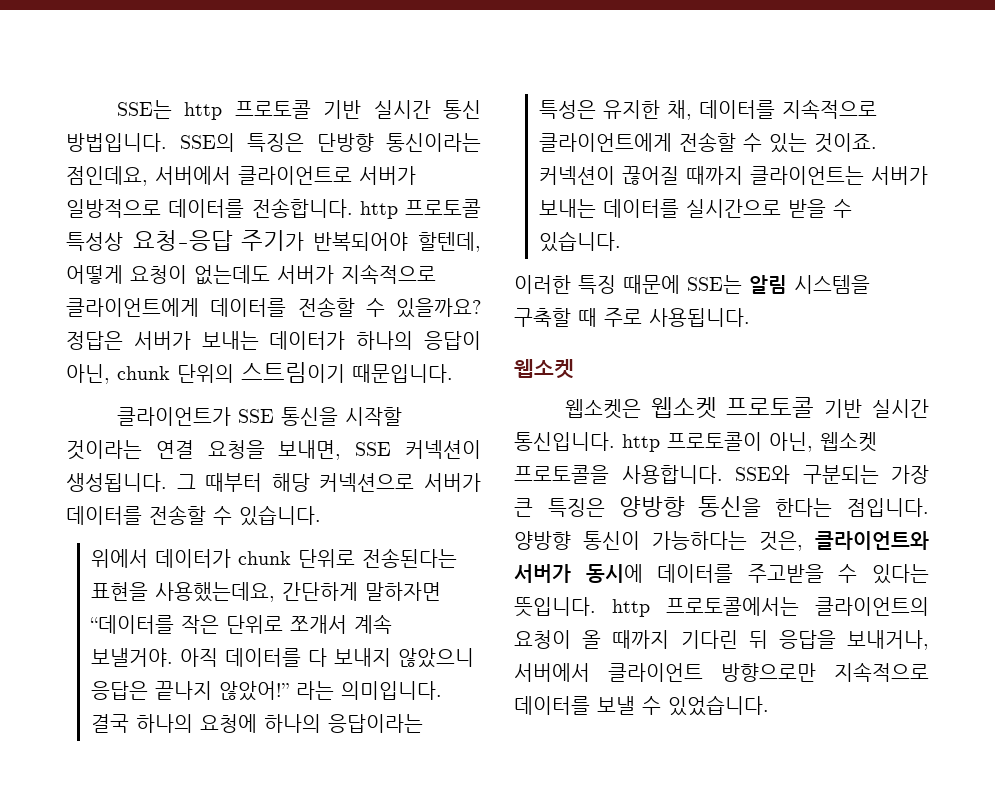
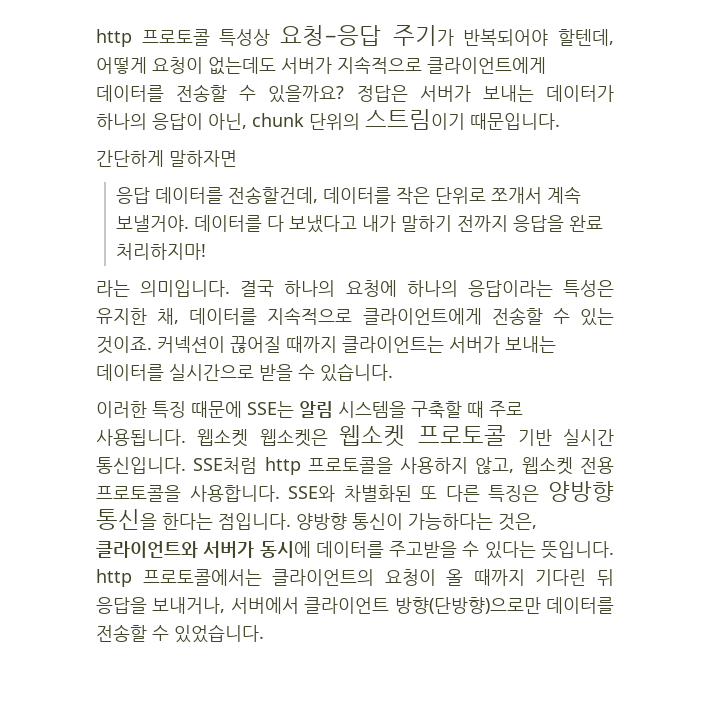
- SSE는 http 프로토콜 기반 실시간 통신 방법입니다. SSE의 특징은 단방향 통신이라는 점인데요, 서버에서 클라이언트로 서버가 일방적으로 데이터를 전송합니다. http 프로토콜 특성상 요청-응답 주기가 반복되어야 할텐데, 어떻게 요청이 없는데도 서버가 지속적으로 클라이언트에게 데이터를 전송할 수 있을까요?
+ http 프로토콜 특성상 요청-응답 주기가 반복되어야 할텐데, 어떻게 요청이 없는데도 서버가 지속적으로 클라이언트에게 데이터를 전송할 수 있을까요?
- 클라이언트가 SSE 통신을 시작할 것이라는 연결 요청을 보내면, SSE 커넥션이 생성됩니다. 그 때부터 해당 커넥션으로 서버가 데이터를 전송할 수 있습니다.
- 위에서 데이터가 chunk 단위로 전송된다는 표현을 사용했는데요, 간단하게 말하자면 “데이터를 작은 단위로 쪼개서 계속 보낼거야.
+ 간단하게 말하자면
+ 응답 데이터를 전송할건데, 데이터를 작은 단위로 쪼개서 계속 보낼거야.
- 아직 데이터를 다 보내지 않았으니 응답은 끝나지 않았어!” 라는 의미입니다.
+ 데이터를 다 보냈다고 내가 말하기 전까지 응답을 완료 처리하지마!
+ 라는 의미입니다.
- 이러한 특징 때문에 SSE는 알림 시스템을 구축할 때 주로 사용됩니다.
- 웹소켓
- 웹소켓은 웹소켓 프로토콜 기반 실시간 통신입니다. http 프로토콜이 아닌, 웹소켓 프로토콜을 사용합니다. SSE와 구분되는 가장 큰 특징은 양방향 통신을 한다는 점입니다.
+ 이러한 특징 때문에 SSE는 알림 시스템을 구축할 때 주로 사용됩니다. 웹소켓 웹소켓은 웹소켓 프로토콜 기반 실시간 통신입니다. SSE처럼 http 프로토콜을 사용하지 않고, 웹소켓 전용 프로토콜을 사용합니다. SSE와 차별화된 또 다른 특징은 양방향 통신을 한다는 점입니다.
- 양방향 통신이 가능하다는 것은, 클라이언트와 서버가 동시에 데이터를 주고받을 수 있다는 뜻입니다. http 프로토콜에서는 클라이언트의 요청이 올 때까지 기다린 뒤 응답을 보내거나, 서버에서 클라이언트 방향으로만 지속적으로 데이터를 보낼 수 있었습니다.
+ 양방향 통신이 가능하다는 것은, 클라이언트와 서버가 동시에 데이터를 주고받을 수 있다는 뜻입니다. http 프로토콜에서는 클라이언트의 요청이 올 때까지 기다린 뒤 응답을 보내거나, 서버에서 클라이언트 방향(단방향)으로만 데이터를 전송할 수 있었습니다.

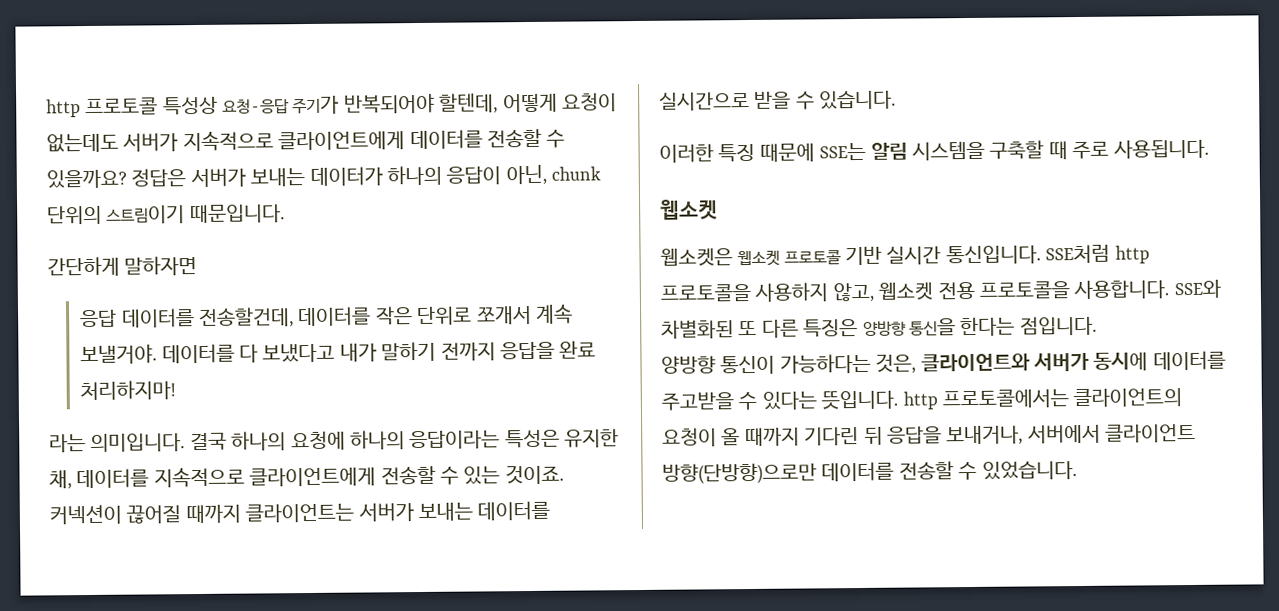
- 이러한 특징 때문에 SSE는 알림 시스템을 구축할 때 주로 사용됩니다. 웹소켓 웹소켓은 웹소켓 프로토콜 기반 실시간 통신입니다.
+ 이러한 특징 때문에 SSE는 알림 시스템을 구축할 때 주로 사용됩니다.
+ 웹소켓
+ 웹소켓은 웹소켓 프로토콜 기반 실시간 통신입니다.
- SSE와 차별화된 또 다른 특징은 양방향 통신을 한다는 점입니다. 양방향 통신이 가능하다는 것은, 클라이언트와 서버가 동시에 데이터를 주고받을 수 있다는 뜻입니다. http 프로토콜에서는 클라이언트의 요청이 올 때까지 기다린 뒤 응답을 보내거나, 서버에서 클라이언트 방향(단방향)으로만 데이터를 전송할 수 있었습니다.
+ SSE와 차별화된 또 다른 특징은 양방향 통신을 한다는 점입니다.
+ 양방향 통신이 가능하다는 것은, 클라이언트와 서버가 동시에 데이터를 주고받을 수 있다는 뜻입니다. http 프로토콜에서는 클라이언트의 요청이 올 때까지 기다린 뒤 응답을 보내거나, 서버에서 클라이언트 방향(단방향)으로만 데이터를 전송할 수 있었습니다.

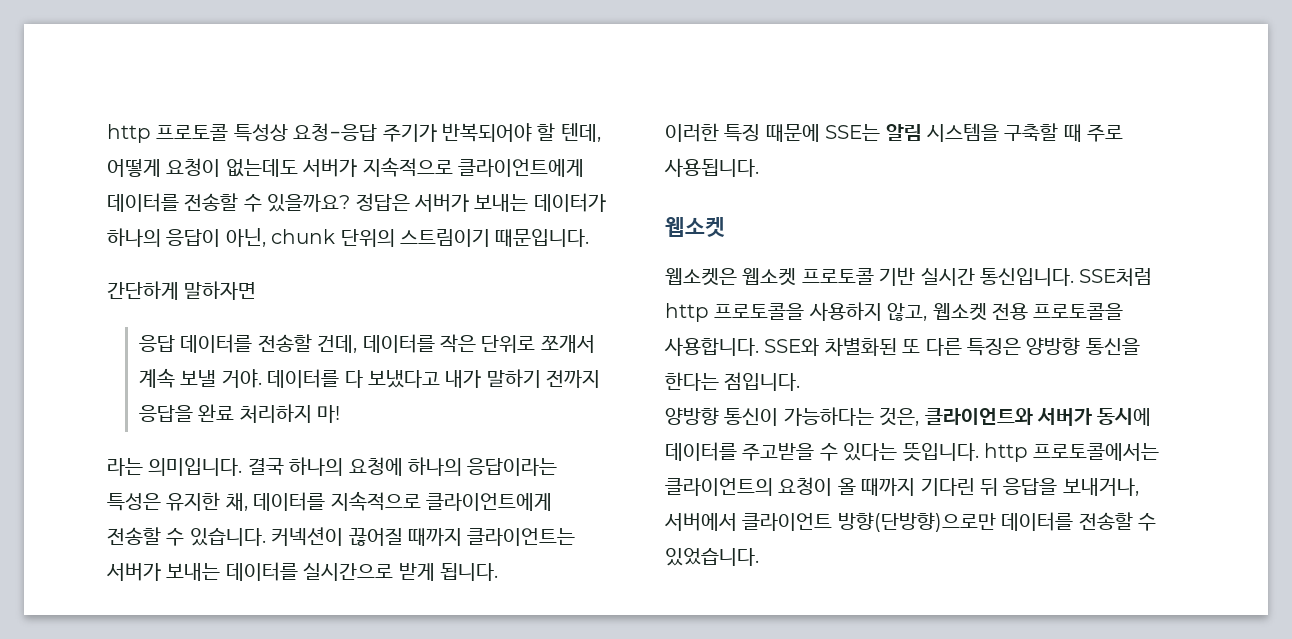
- http 프로토콜 특성상 요청-응답 주기가 반복되어야 할텐데, 어떻게 요청이 없는데도 서버가 지속적으로 클라이언트에게 데이터를 전송할 수 있을까요?
+ http 프로토콜 특성상 요청-응답 주기가 반복되어야 할 텐데, 어떻게 요청이 없는데도 서버가 지속적으로 클라이언트에게 데이터를 전송할 수 있을까요?
- 응답 데이터를 전송할건데, 데이터를 작은 단위로 쪼개서 계속 보낼거야.
+ 응답 데이터를 전송할 건데, 데이터를 작은 단위로 쪼개서 계속 보낼 거야.
- 데이터를 다 보냈다고 내가 말하기 전까지 응답을 완료 처리하지마!
+ 데이터를 다 보냈다고 내가 말하기 전까지 응답을 완료 처리하지 마!
- 결국 하나의 요청에 하나의 응답이라는 특성은 유지한 채, 데이터를 지속적으로 클라이언트에게 전송할 수 있는 것이죠.
+ 결국 하나의 요청에 하나의 응답이라는 특성은 유지한 채, 데이터를 지속적으로 클라이언트에게 전송할 수 있습니다.
- 커넥션이 끊어질 때까지 클라이언트는 서버가 보내는 데이터를 실시간으로 받을 수 있습니다.
+ 커넥션이 끊어질 때까지 클라이언트는 서버가 보내는 데이터를 실시간으로 받게 됩니다.

